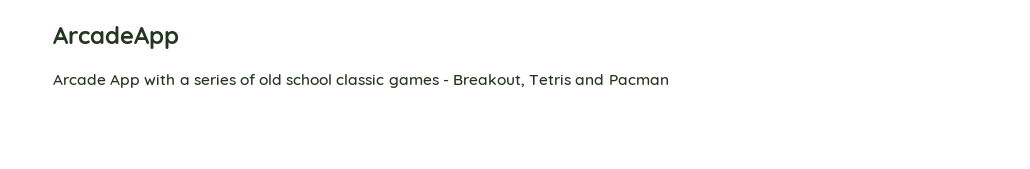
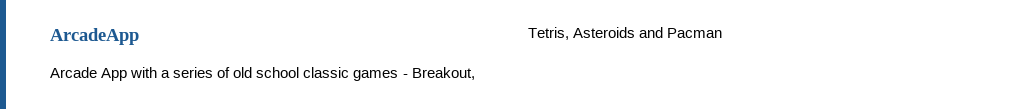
- Arcade App with a series of old school classic games - Breakout, Tetris and Pacman
+ Arcade App with a series of old school classic games - Breakout, Tetris, Asteroids and Pacman

